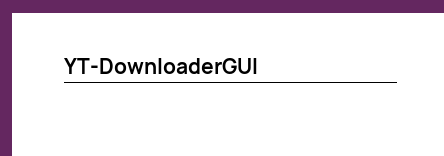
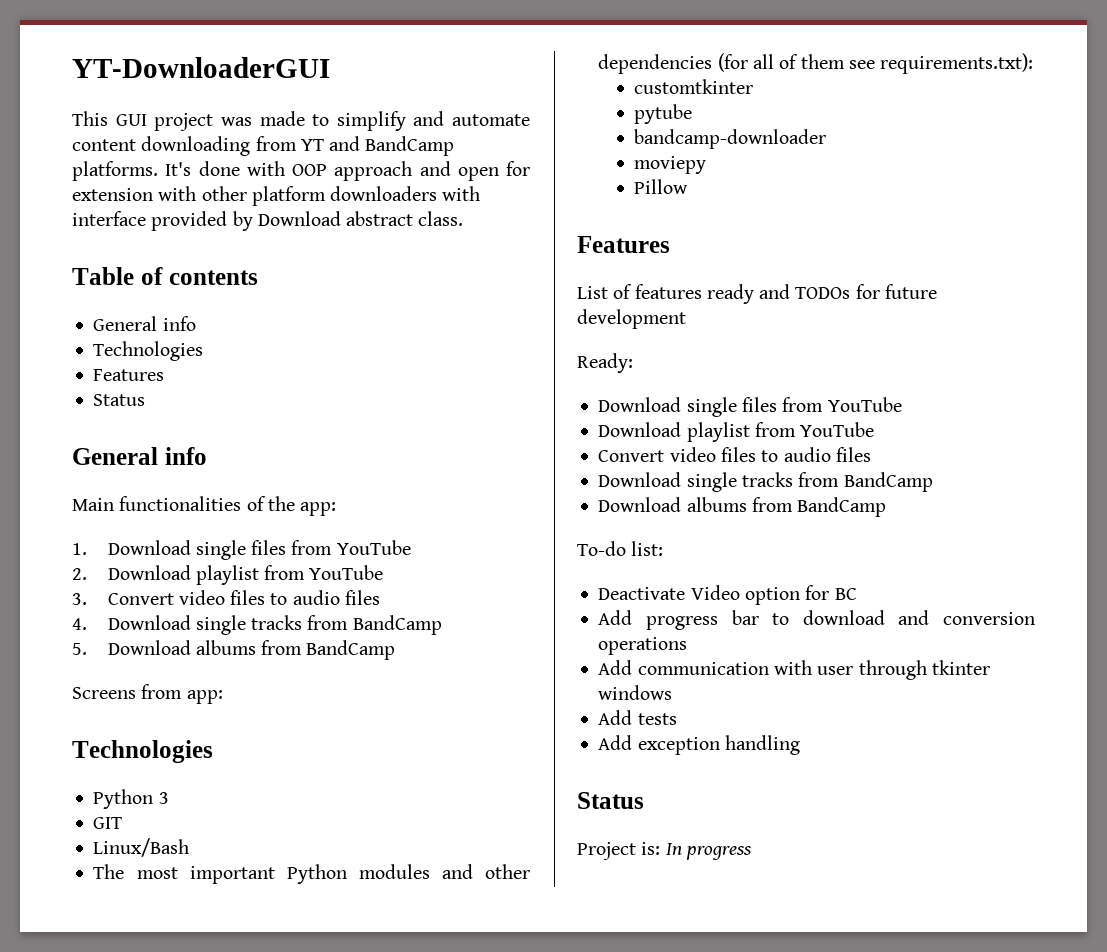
+ This GUI project was made to simplify and automate content downloading from YT and BandCamp platforms. It's done with OOP approach and open for extension with other platform downloaders with interface provided by Download abstract class.
+ Table of contents
+ General info
+ Technologies
+ Features
+ Status
+ General info
+ Main functionalities of the app:
+ 1. Download single files from YouTube
+ 2. Download playlist from YouTube
+ 3. Convert video files to audio files
+ 4. Download single tracks from BandCamp
+ 5. Download albums from BandCamp
+ Screens from app:
+ Technologies
+ Python 3
+ GIT
+ Linux/Bash
+ The most important Python modules and other dependencies (for all of them see requirements.txt):
+ customtkinter
+ pytube
+ bandcamp-downloader
+ moviepy
+ Pillow
+ Features
+ List of features ready and TODOs for future development
+ Ready:
+ Download single files from YouTube
+ Download playlist from YouTube
+ Convert video files to audio files
+ Download single tracks from BandCamp
+ Download albums from BandCamp
+ To-do list:
+ Deactivate Video option for BC
+ Add progress bar to download and conversion operations
+ Add communication with user through tkinter windows
+ Add tests
+ Add exception handling
+ Status
+ Project is: In progress

